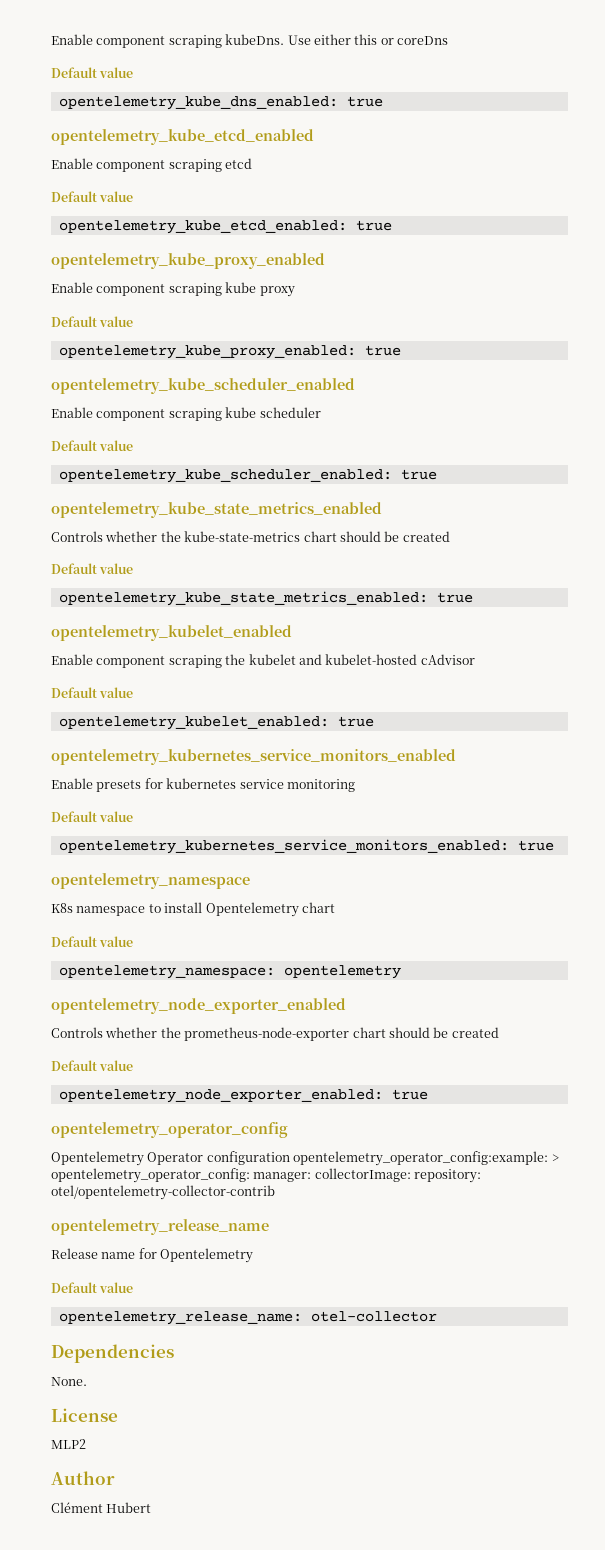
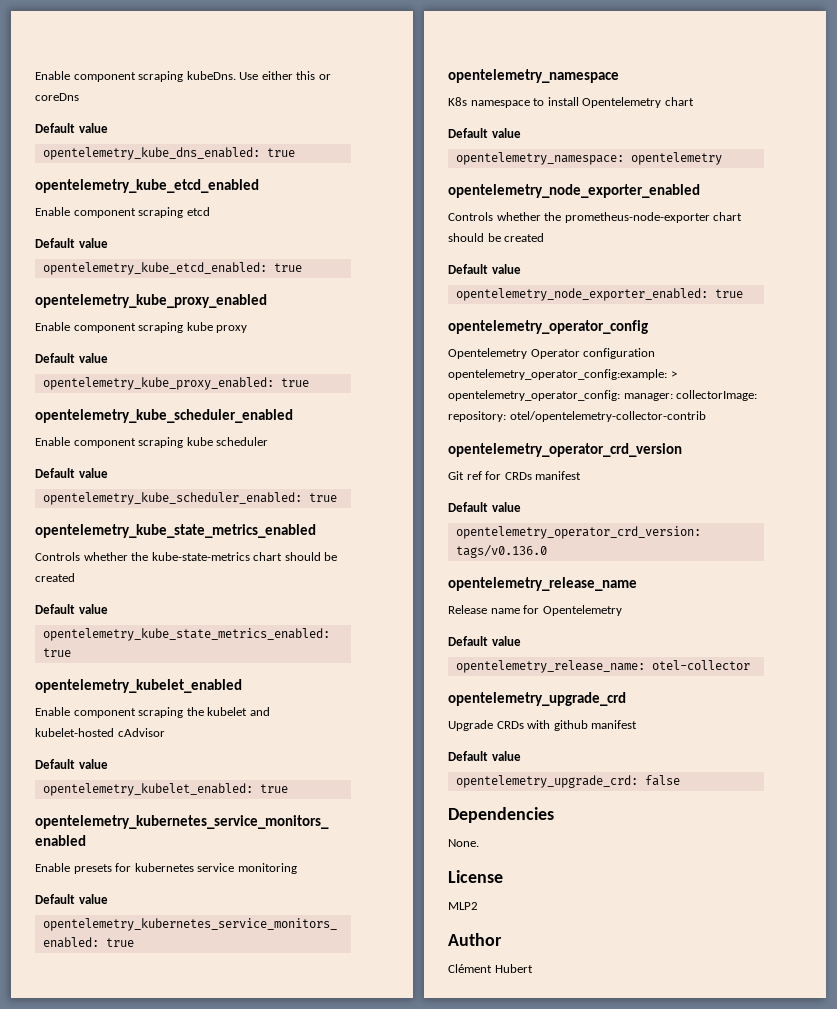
+ opentelemetry_operator_crd_version
+ Git ref for CRDs manifest
+ Default value
+ opentelemetry_operator_crd_version: tags/v0.136.0
+ opentelemetry_upgrade_crd
+ Upgrade CRDs with github manifest
+ Default value
+ opentelemetry_upgrade_crd: false

